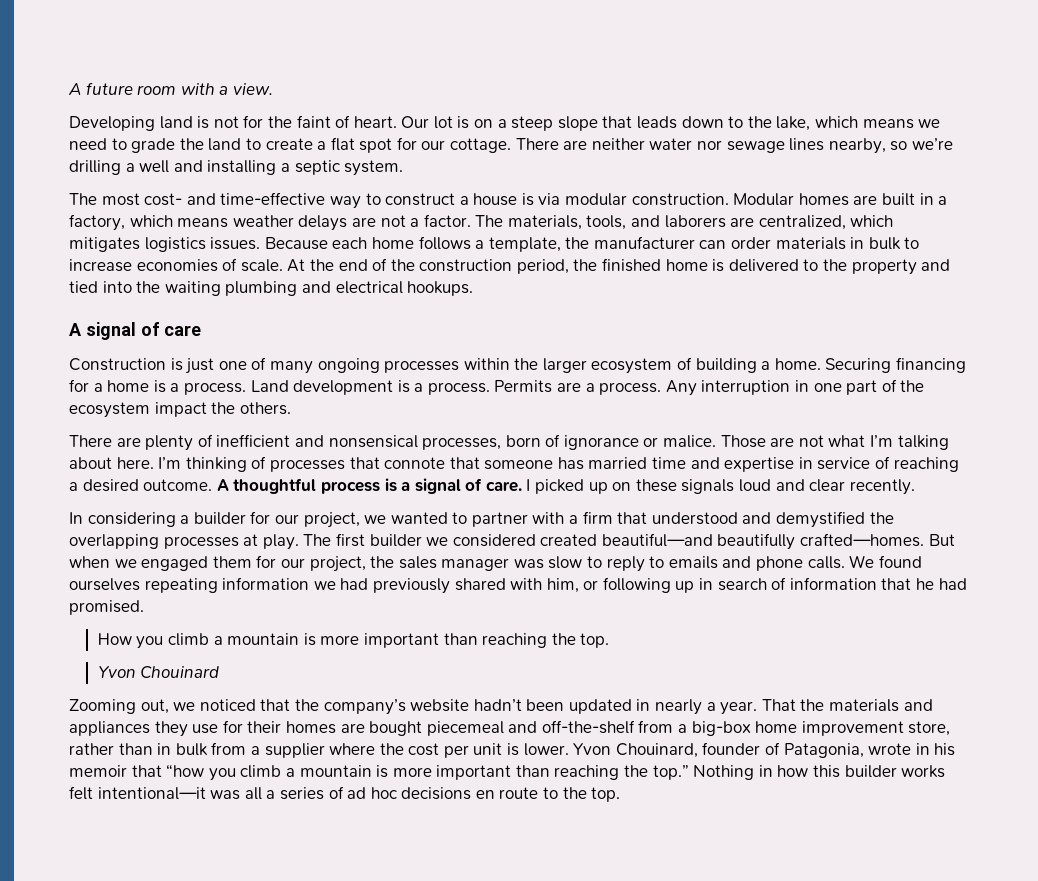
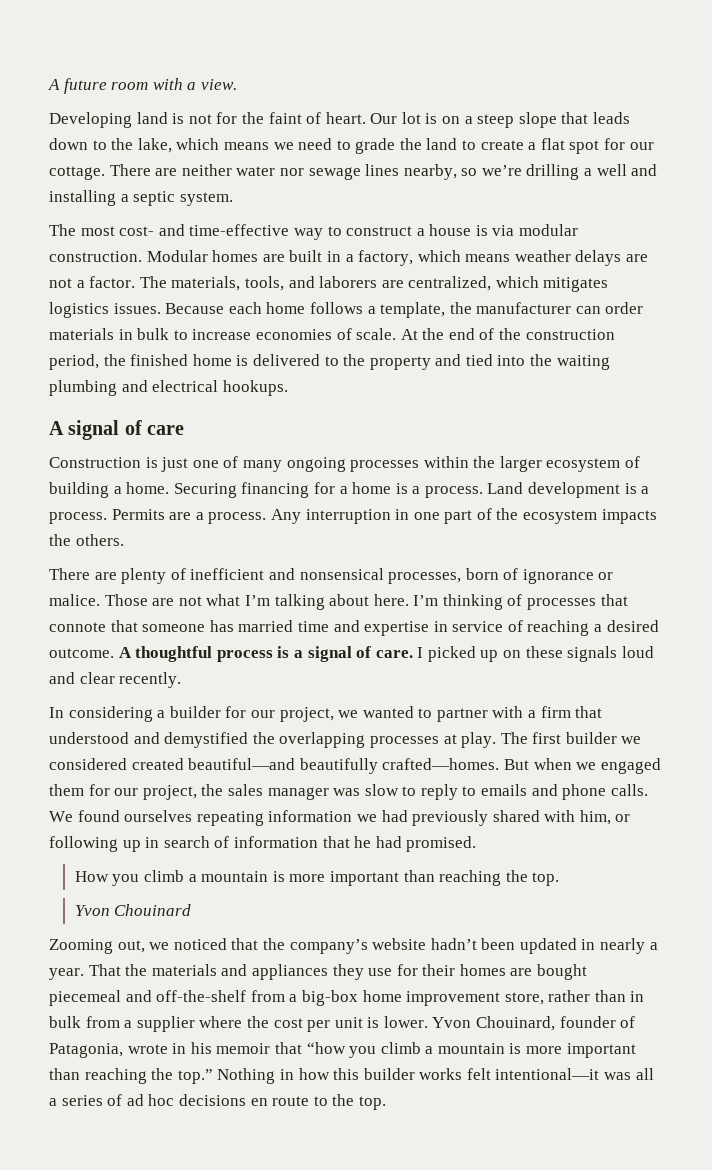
- Any interruption in one part of the ecosystem impact the others.
+ Any interruption in one part of the ecosystem impacts the others.

